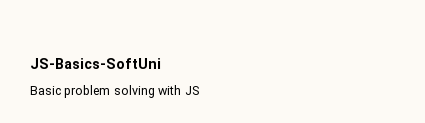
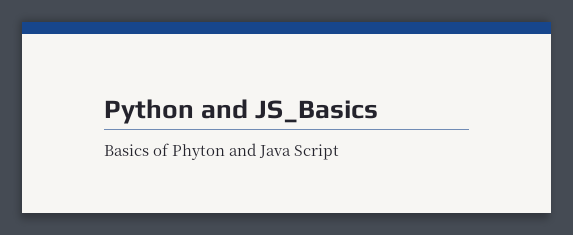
- JS-Basics-SoftUni
- Basic problem solving with JS
+ Python and JS_Basics
+ Basics of Phyton and Java Script

